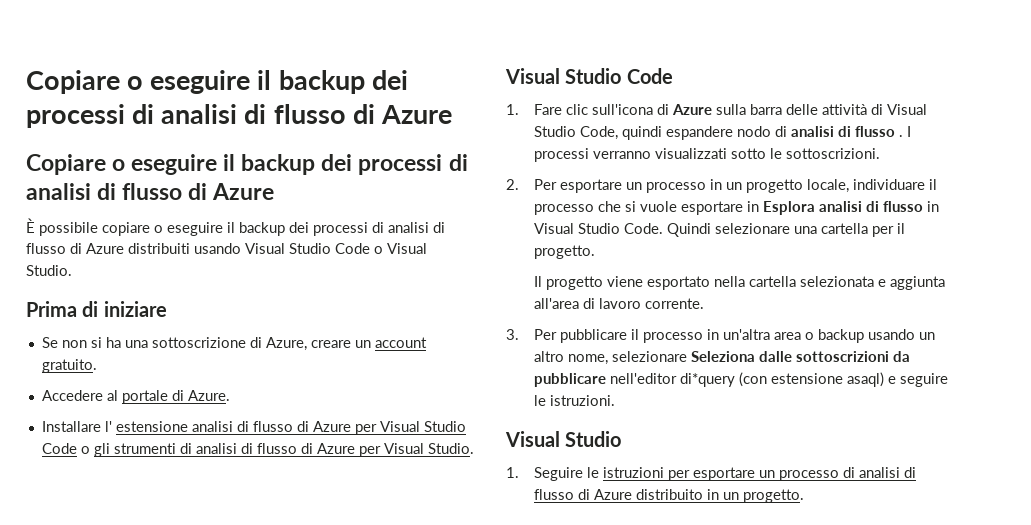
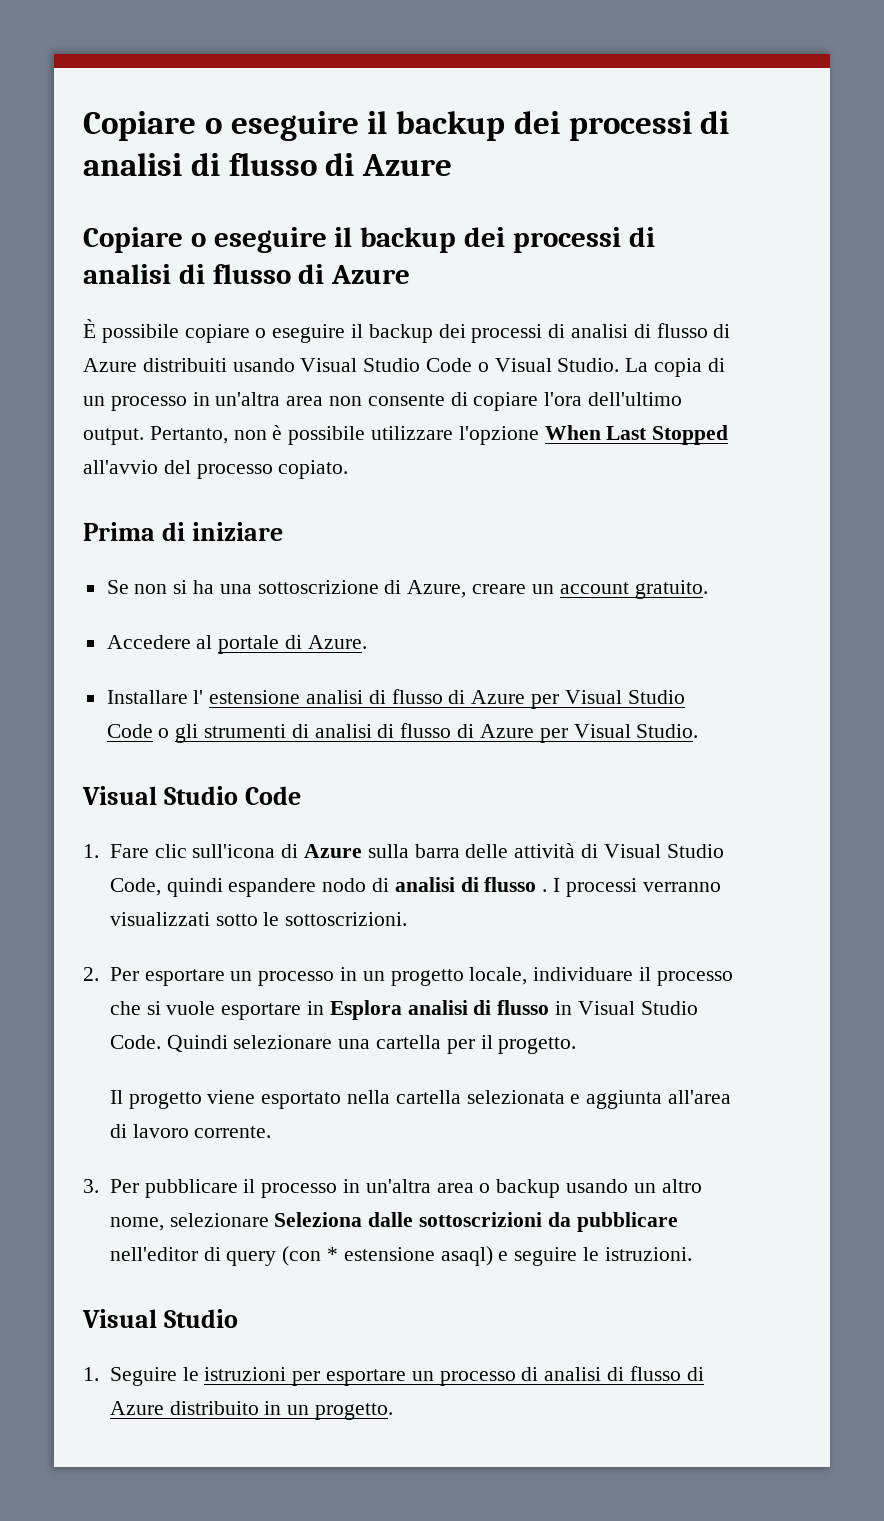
+ La copia di un processo in un'altra area non consente di copiare l'ora dell'ultimo output. Pertanto, non è possibile utilizzare l'opzione When Last Stopped all'avvio del processo copiato.
- 3. Per pubblicare il processo in un'altra area o backup usando un altro nome, selezionare Seleziona dalle sottoscrizioni da pubblicare nell'editor di*query (con estensione asaql) e seguire le istruzioni.
+ 3. Per pubblicare il processo in un'altra area o backup usando un altro nome, selezionare Seleziona dalle sottoscrizioni da pubblicare nell'editor di query (con * estensione asaql) e seguire le istruzioni.

